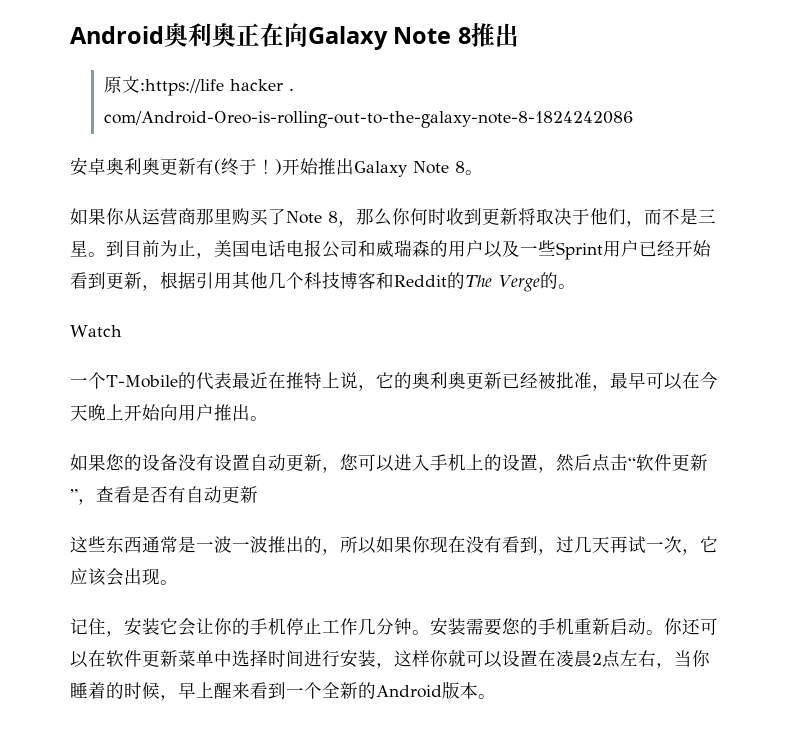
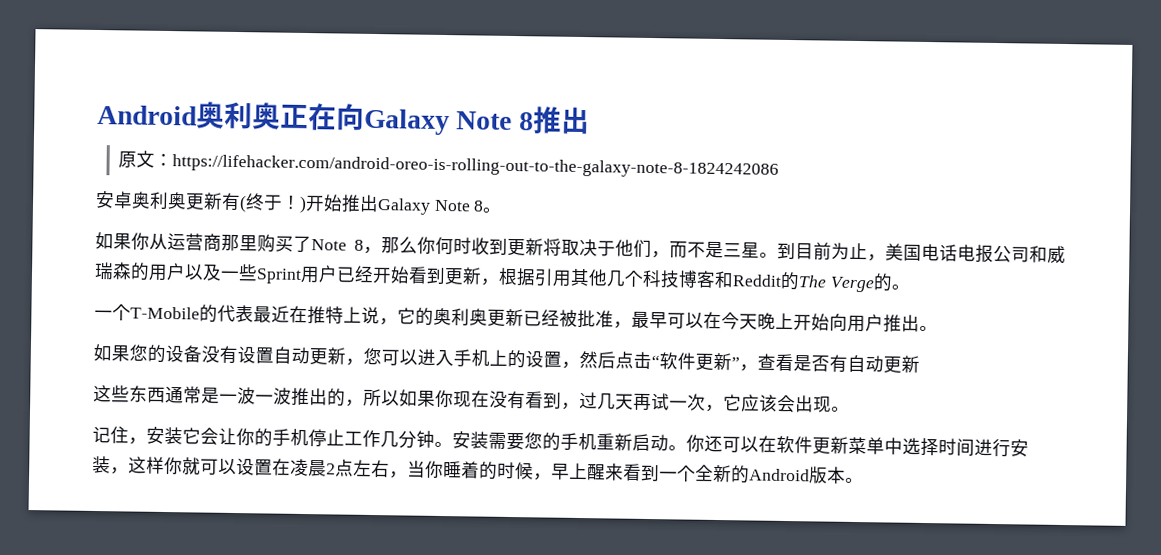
- 原文:https://life hacker . com/Android-Oreo-is-rolling-out-to-the-galaxy-note-8-1824242086
+ 原文：https://lifehacker.com/android-oreo-is-rolling-out-to-the-galaxy-note-8-1824242086
- Watch

